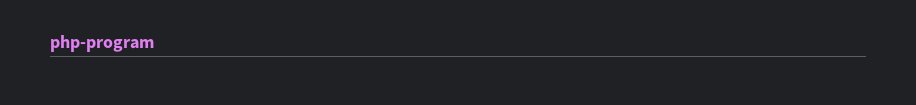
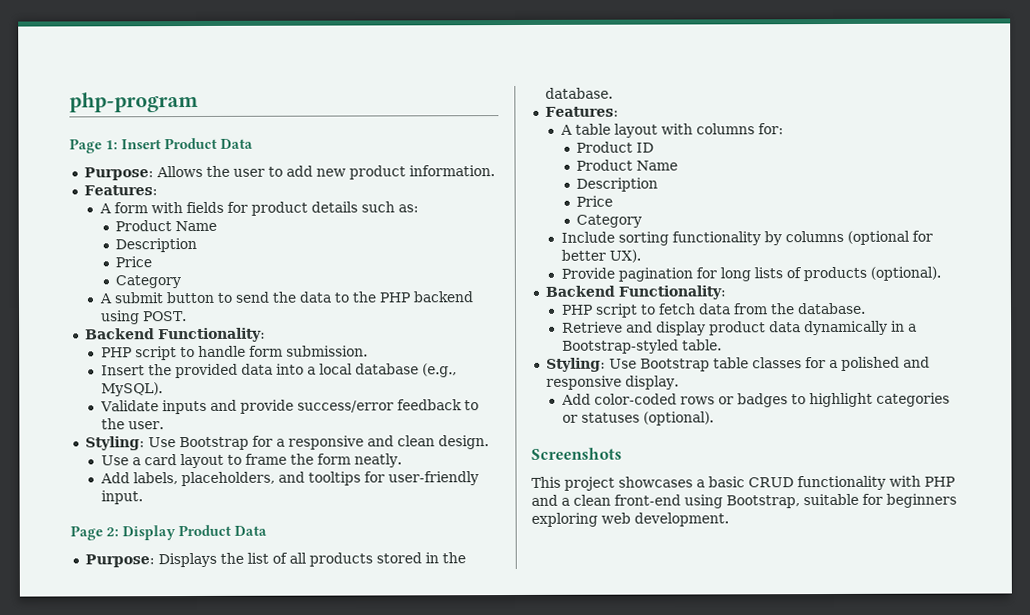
+ Page 1: Insert Product Data
+ Purpose: Allows the user to add new product information.
+ Features:
+ A form with fields for product details such as:
+ Product Name
+ Description
+ Price
+ Category
+ A submit button to send the data to the PHP backend using POST.
+ Backend Functionality:
+ PHP script to handle form submission.
+ Insert the provided data into a local database (e.g., MySQL).
+ Validate inputs and provide success/error feedback to the user.
+ Styling: Use Bootstrap for a responsive and clean design.
+ Use a card layout to frame the form neatly.
+ Add labels, placeholders, and tooltips for user-friendly input.
+ Page 2: Display Product Data
+ Purpose: Displays the list of all products stored in the database.
+ Features:
+ A table layout with columns for:
+ Product ID
+ Product Name
+ Description
+ Price
+ Category
+ Include sorting functionality by columns (optional for better UX).
+ Provide pagination for long lists of products (optional).
+ Backend Functionality:
+ PHP script to fetch data from the database.
+ Retrieve and display product data dynamically in a Bootstrap-styled table.
+ Styling: Use Bootstrap table classes for a polished and responsive display.
+ Add color-coded rows or badges to highlight categories or statuses (optional).
+ Screenshots
+ This project showcases a basic CRUD functionality with PHP and a clean front-end using Bootstrap, suitable for beginners exploring web development.

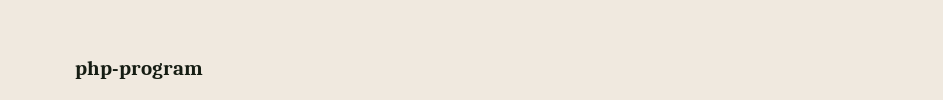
- Page 1: Insert Product Data
- Purpose: Allows the user to add new product information.
- Features:
- A form with fields for product details such as:
- Product Name
- Description
- Price
- Category
- A submit button to send the data to the PHP backend using POST.
- Backend Functionality:
- PHP script to handle form submission.
- Insert the provided data into a local database (e.g., MySQL).
- Validate inputs and provide success/error feedback to the user.
- Styling: Use Bootstrap for a responsive and clean design.
- Use a card layout to frame the form neatly.
- Add labels, placeholders, and tooltips for user-friendly input.
- Page 2: Display Product Data
- Purpose: Displays the list of all products stored in the database.
- Features:
- A table layout with columns for:
- Product ID
- Product Name
- Description
- Price
- Category
- Include sorting functionality by columns (optional for better UX).
- Provide pagination for long lists of products (optional).
- Backend Functionality:
- PHP script to fetch data from the database.
- Retrieve and display product data dynamically in a Bootstrap-styled table.
- Styling: Use Bootstrap table classes for a polished and responsive display.
- Add color-coded rows or badges to highlight categories or statuses (optional).
- Screenshots
- This project showcases a basic CRUD functionality with PHP and a clean front-end using Bootstrap, suitable for beginners exploring web development.

